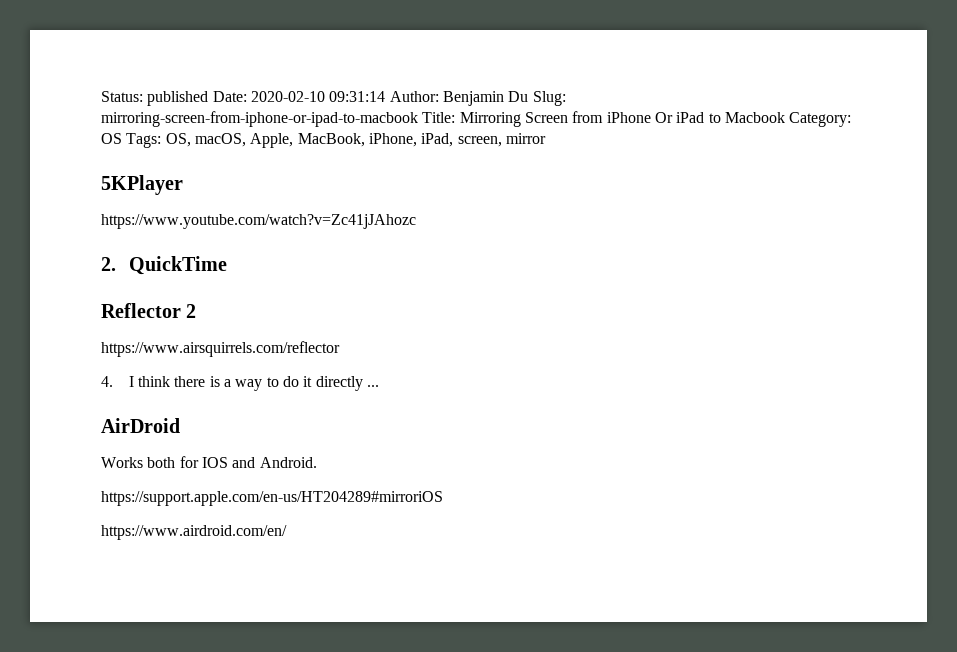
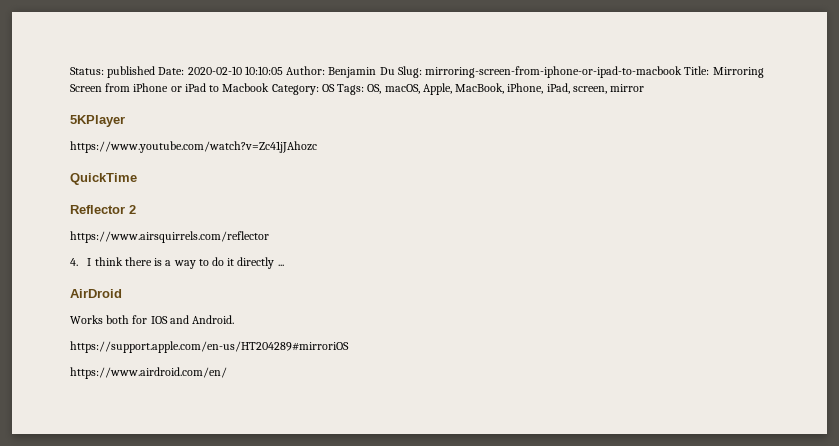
- Status: published Date: 2020-02-10 09:31:14 Author: Benjamin Du Slug: mirroring-screen-from-iphone-or-ipad-to-macbook Title: Mirroring Screen from iPhone Or iPad to Macbook Category: OS Tags: OS, macOS, Apple, MacBook, iPhone, iPad, screen, mirror
+ Status: published Date: 2020-02-10 10:10:05 Author: Benjamin Du Slug: mirroring-screen-from-iphone-or-ipad-to-macbook Title: Mirroring Screen from iPhone or iPad to Macbook Category: OS Tags: OS, macOS, Apple, MacBook, iPhone, iPad, screen, mirror
- 2. QuickTime
+ QuickTime

